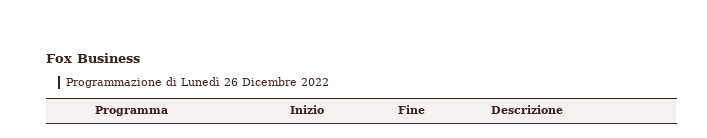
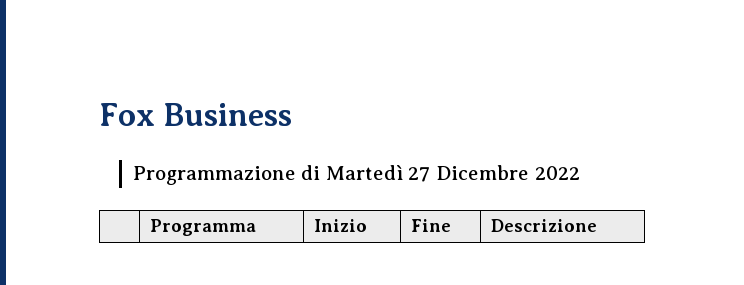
- Programmazione di Lunedì 26 Dicembre 2022
+ Programmazione di Martedì 27 Dicembre 2022

